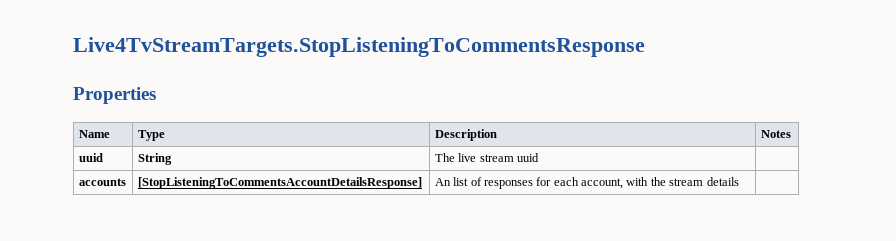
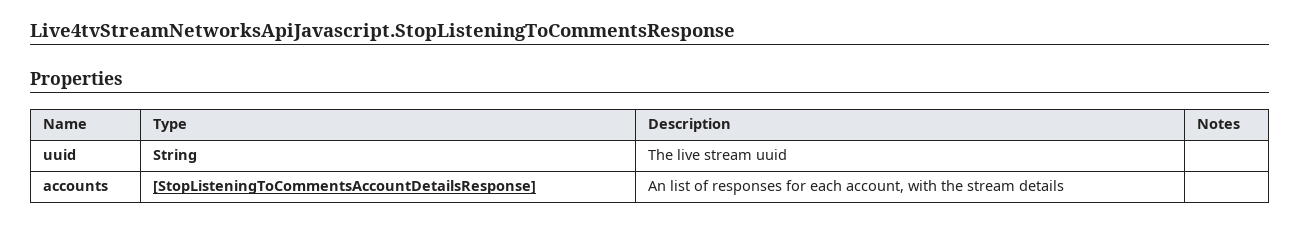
- Live4TvStreamTargets.StopListeningToCommentsResponse
+ Live4tvStreamNetworksApiJavascript.StopListeningToCommentsResponse

